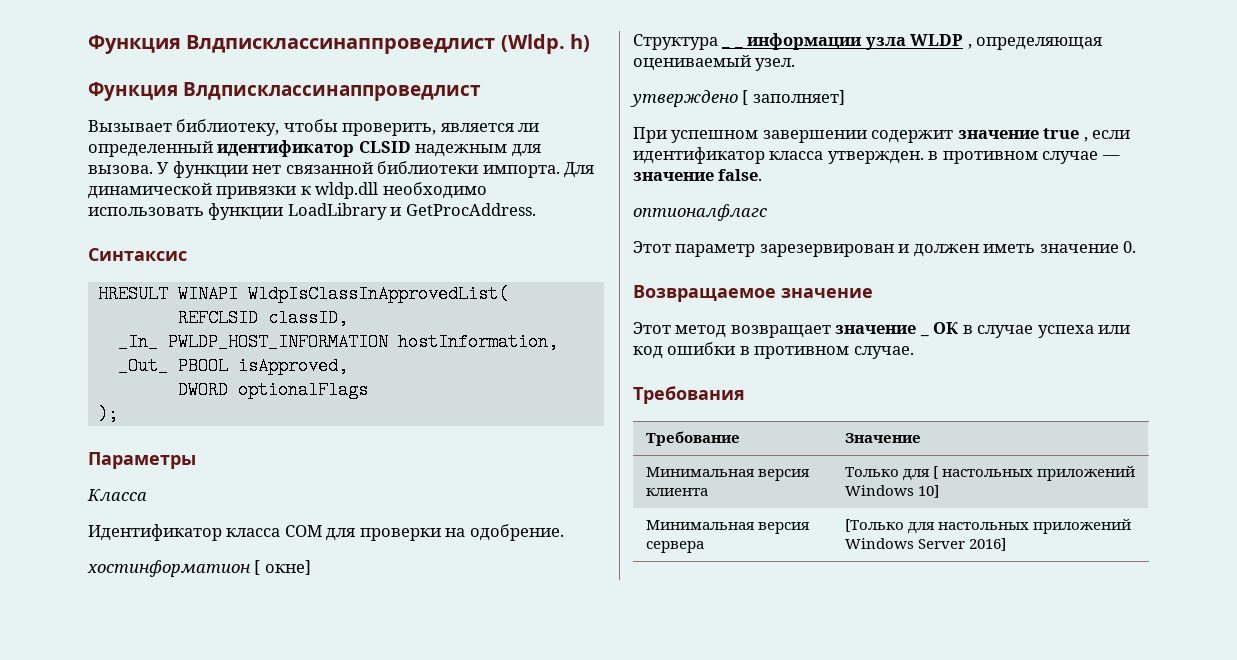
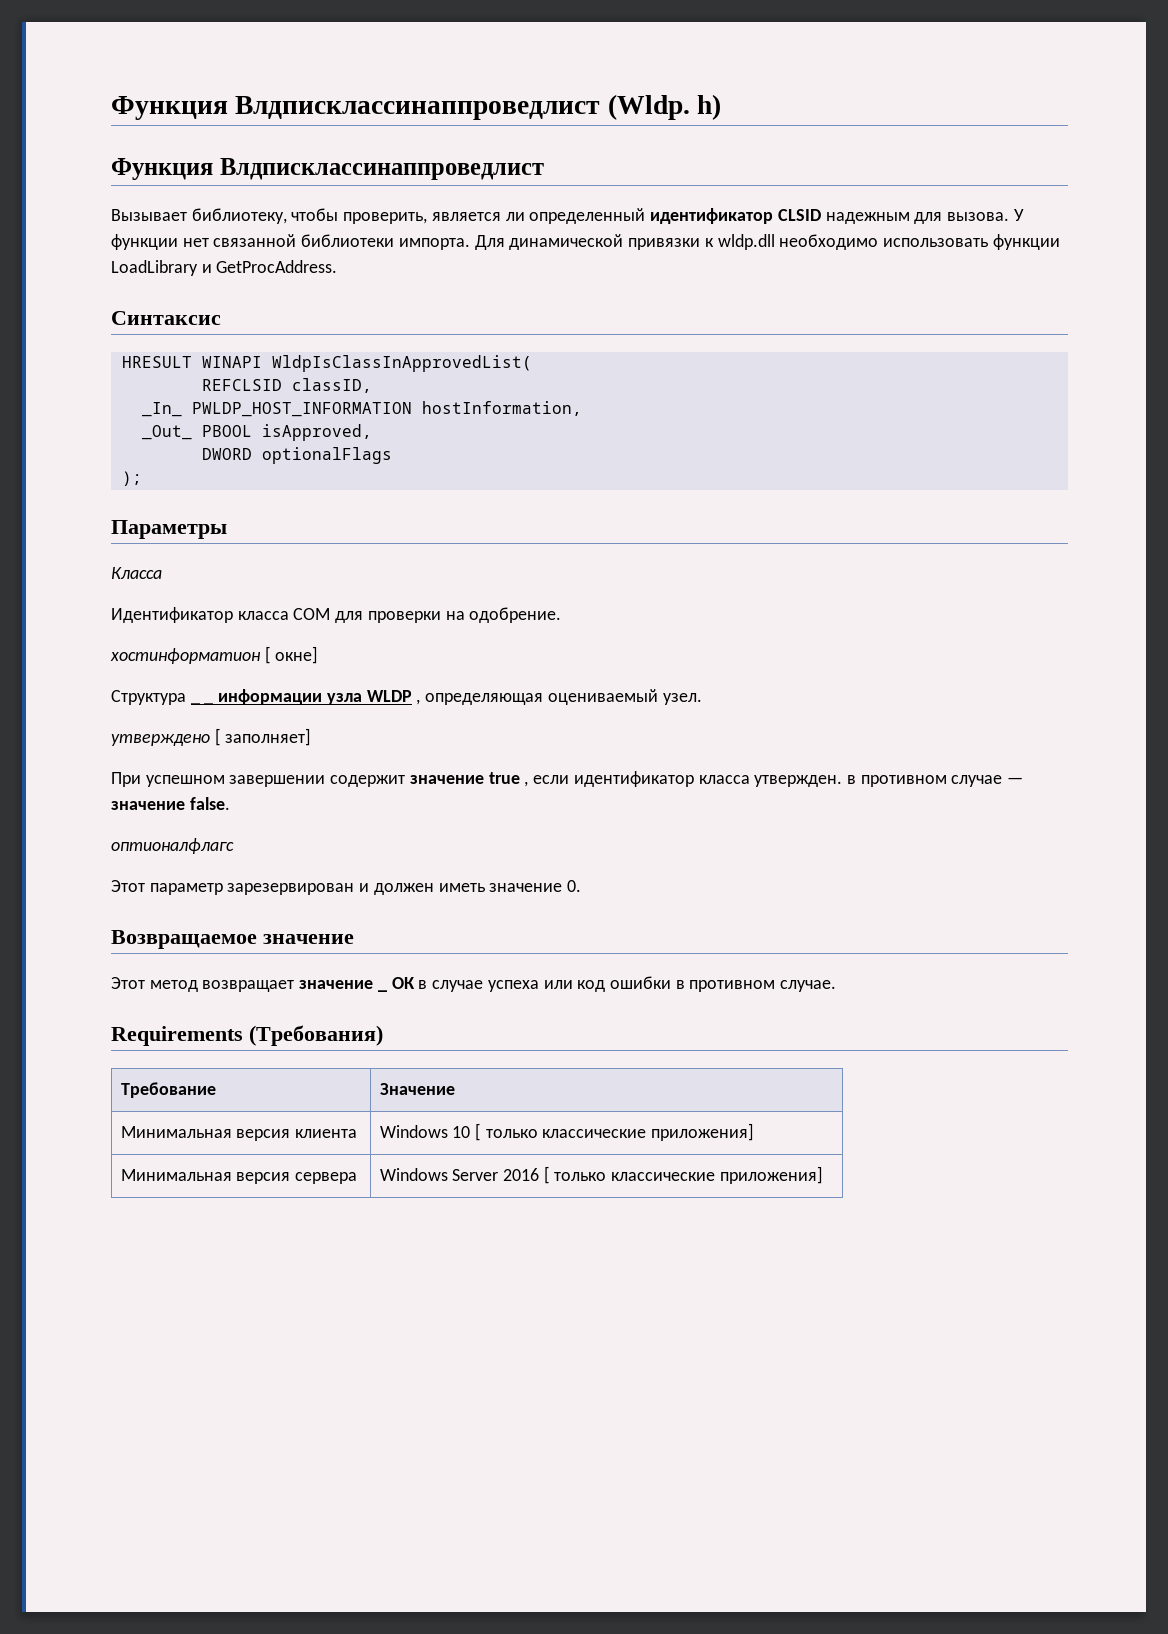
- Требования
+ Requirements (Требования)
- Минимальная версия клиента | Только для [ настольных приложений Windows 10]
- Минимальная версия сервера | [Только для настольных приложений Windows Server 2016]
+ Минимальная версия клиента | Windows 10 [ только классические приложения]
+ Минимальная версия сервера | Windows Server 2016 [ только классические приложения]

